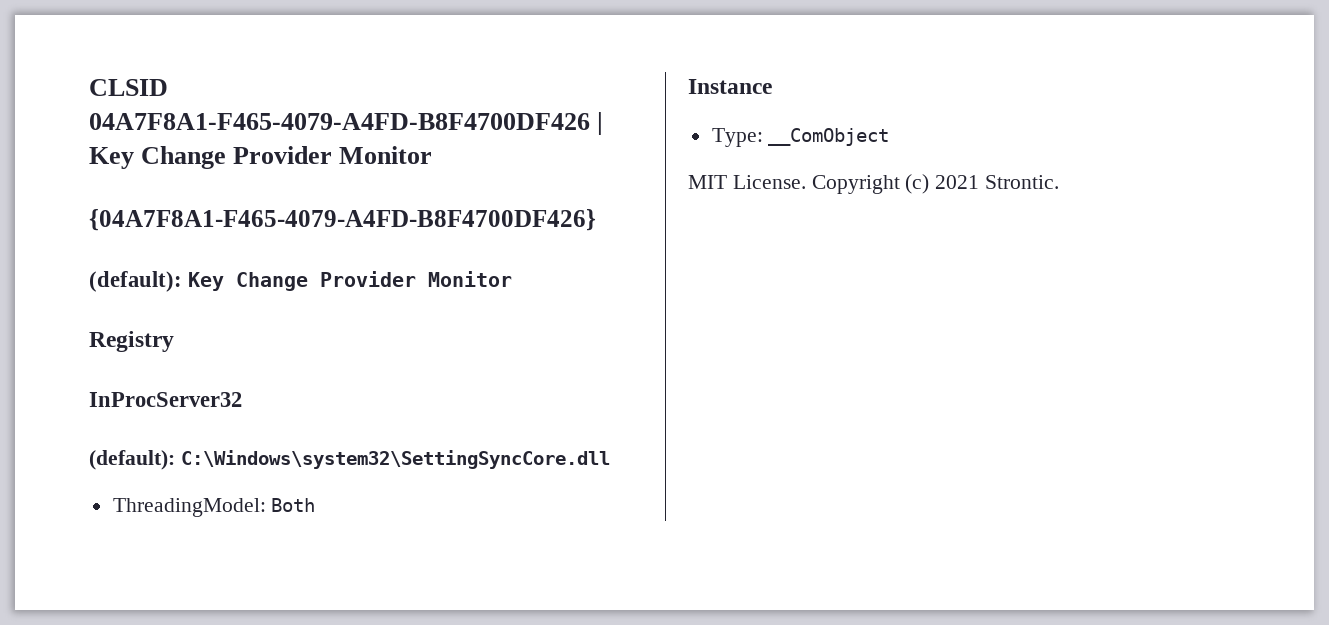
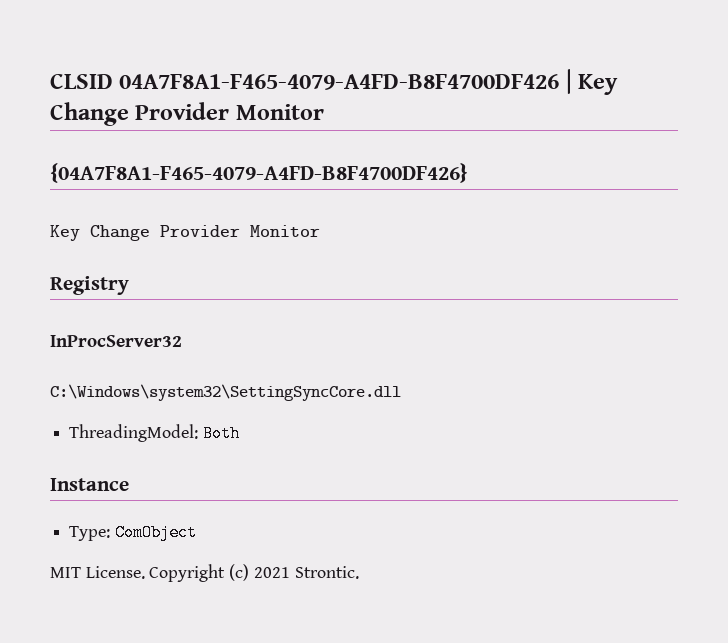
  {04A7F8A1-F465-4079-A4FD-B8F4700DF426}
- (default): Key Change Provider Monitor
+ Key Change Provider Monitor
- (default): C:\Windows\system32\SettingSyncCore.dll
+ C:\Windows\system32\SettingSyncCore.dll
- Type: __ComObject
+ Type: ComObject

